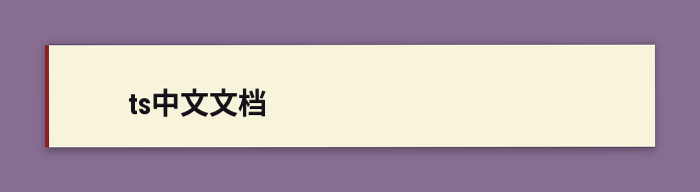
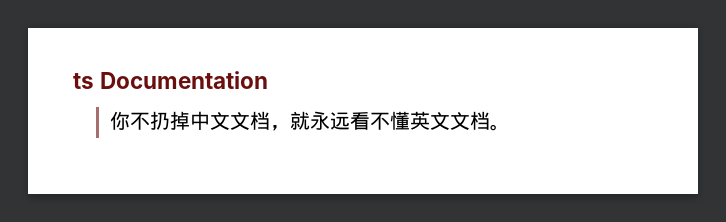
- ts中文文档
+ ts Documentation
+ 你不扔掉中文文档，就永远看不懂英文文档。

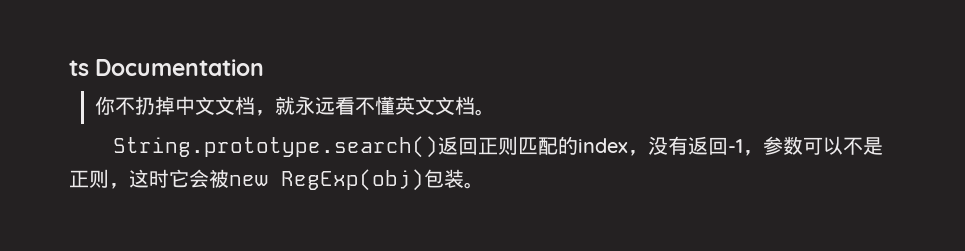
+ String.prototype.search()返回正则匹配的index，没有返回-1，参数可以不是正则，这时它会被new RegExp(obj)包装。

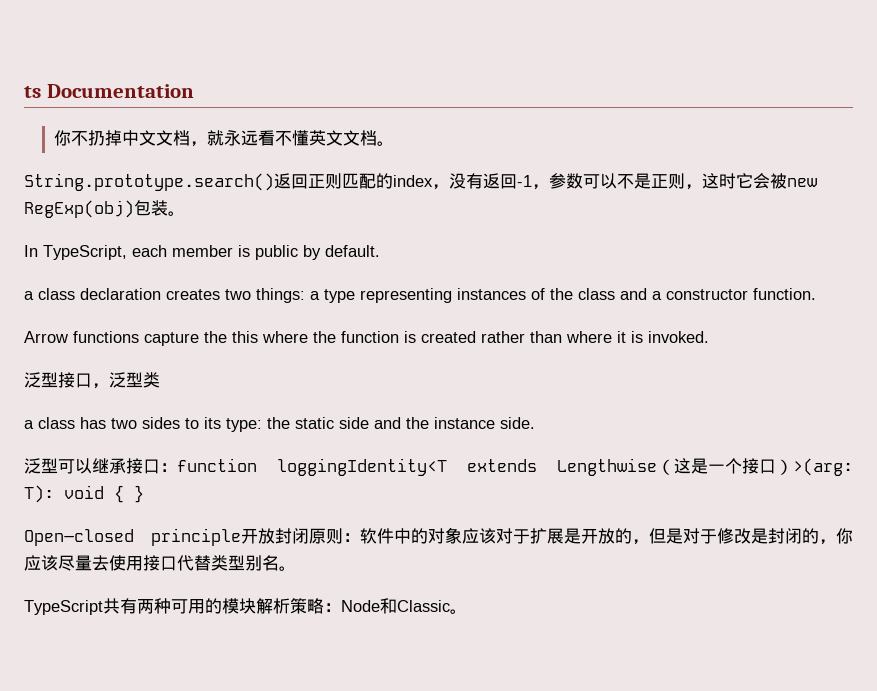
+ In TypeScript, each member is public by default.
+ a class declaration creates two things: a type representing instances of the class and a constructor function.
+ Arrow functions capture the this where the function is created rather than where it is invoked.
+ 泛型接口，泛型类
+ a class has two sides to its type: the static side and the instance side.
+ 泛型可以继承接口：function loggingIdentity<T extends Lengthwise（这是一个接口）>(arg: T): void { }
+ Open–closed principle开放封闭原则：软件中的对象应该对于扩展是开放的，但是对于修改是封闭的，你应该尽量去使用接口代替类型别名。
+ TypeScript共有两种可用的模块解析策略：Node和Classic。

